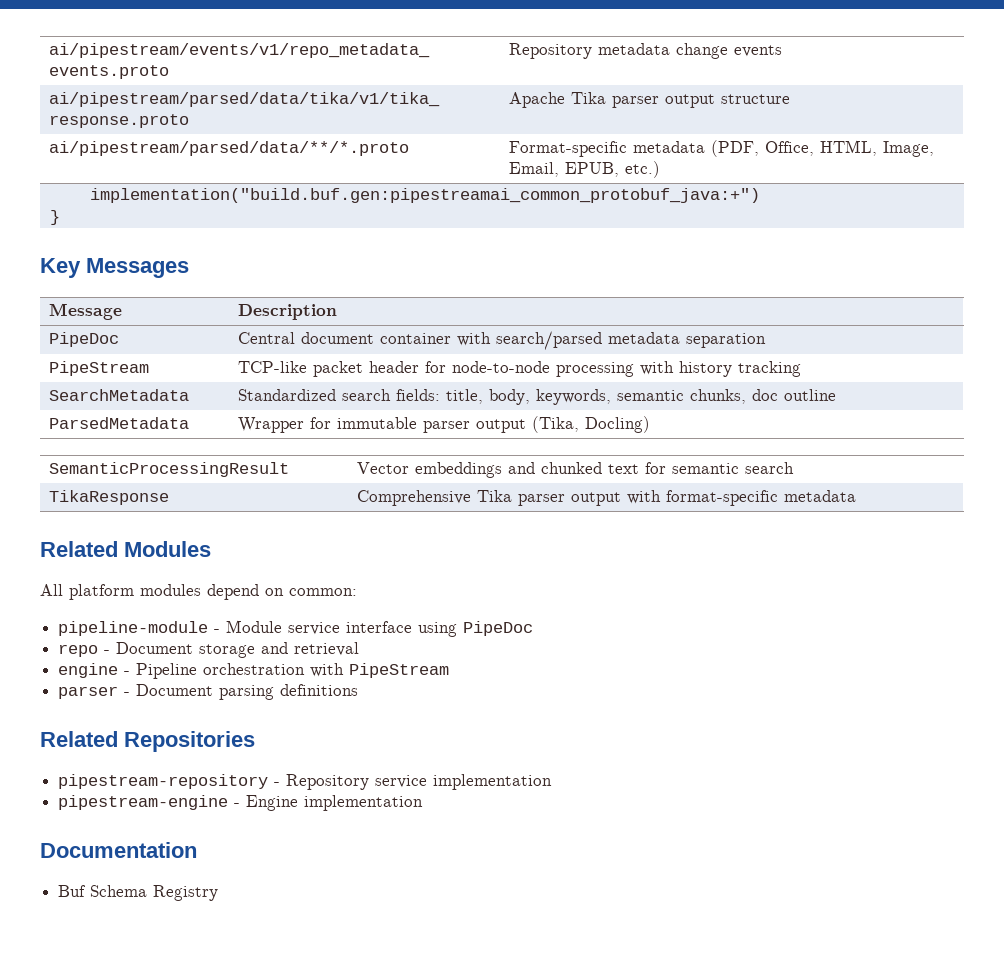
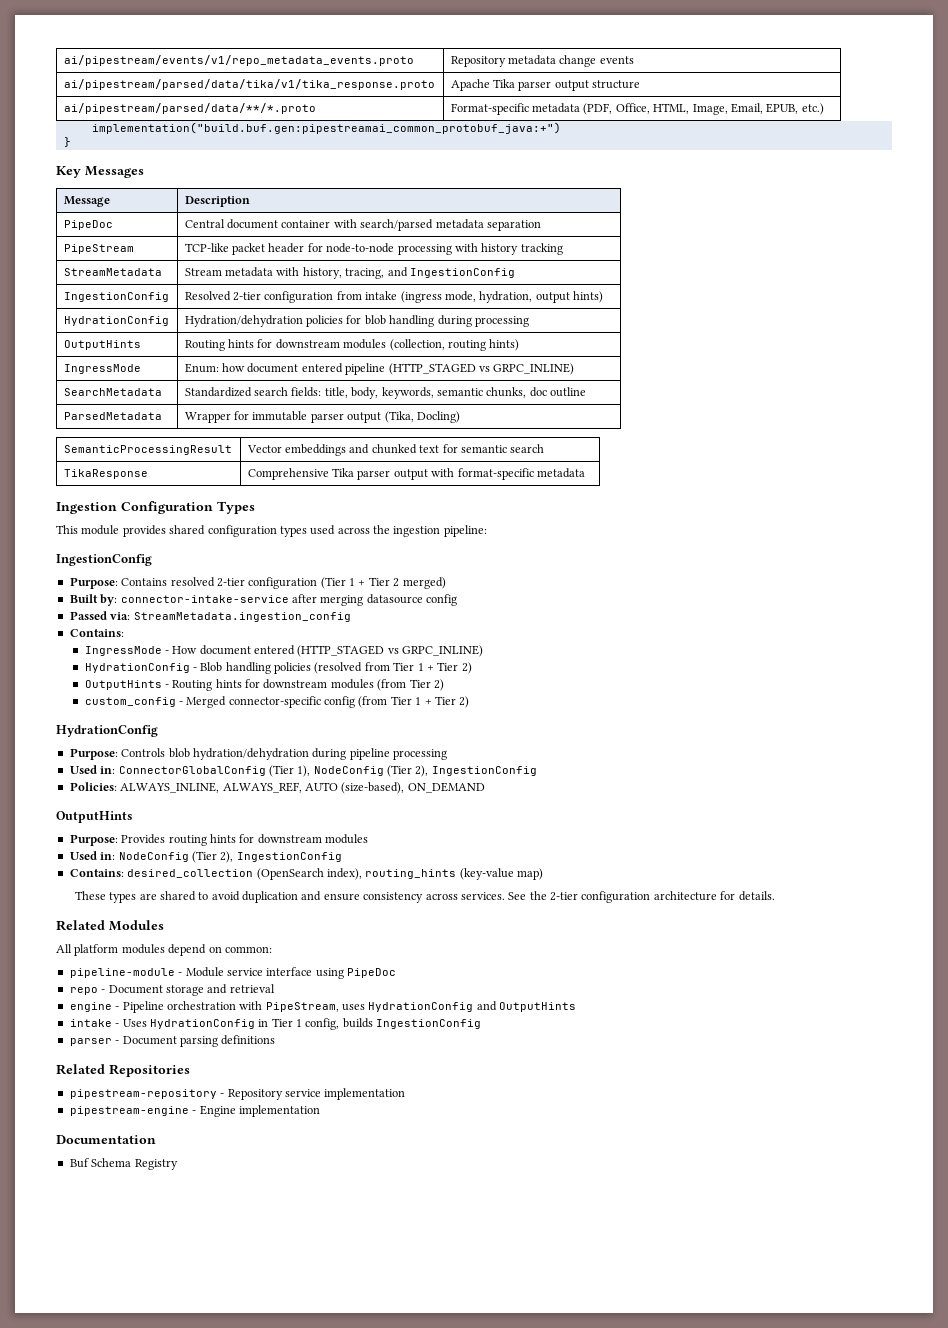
+ StreamMetadata | Stream metadata with history, tracing, and IngestionConfig
+ IngestionConfig | Resolved 2-tier configuration from intake (ingress mode, hydration, output hints)
+ HydrationConfig | Hydration/dehydration policies for blob handling during processing
+ OutputHints | Routing hints for downstream modules (collection, routing hints)
+ IngressMode | Enum: how document entered pipeline (HTTP_STAGED vs GRPC_INLINE)
+ Ingestion Configuration Types
+ This module provides shared configuration types used across the ingestion pipeline:
+ IngestionConfig
+ Purpose: Contains resolved 2-tier configuration (Tier 1 + Tier 2 merged)
+ Built by: connector-intake-service after merging datasource config
+ Passed via: StreamMetadata.ingestion_config
+ Contains:
+ IngressMode - How document entered (HTTP_STAGED vs GRPC_INLINE)
+ HydrationConfig - Blob handling policies (resolved from Tier 1 + Tier 2)
+ OutputHints - Routing hints for downstream modules (from Tier 2)
+ custom_config - Merged connector-specific config (from Tier 1 + Tier 2)
+ HydrationConfig
+ Purpose: Controls blob hydration/dehydration during pipeline processing
+ Used in: ConnectorGlobalConfig (Tier 1), NodeConfig (Tier 2), IngestionConfig
+ Policies: ALWAYS_INLINE, ALWAYS_REF, AUTO (size-based), ON_DEMAND
+ OutputHints
+ Purpose: Provides routing hints for downstream modules
+ Used in: NodeConfig (Tier 2), IngestionConfig
+ Contains: desired_collection (OpenSearch index), routing_hints (key-value map)
+ These types are shared to avoid duplication and ensure consistency across services. See the 2-tier configuration architecture for details.
- engine - Pipeline orchestration with PipeStream
+ engine - Pipeline orchestration with PipeStream, uses HydrationConfig and OutputHints
+ intake - Uses HydrationConfig in Tier 1 config, builds IngestionConfig

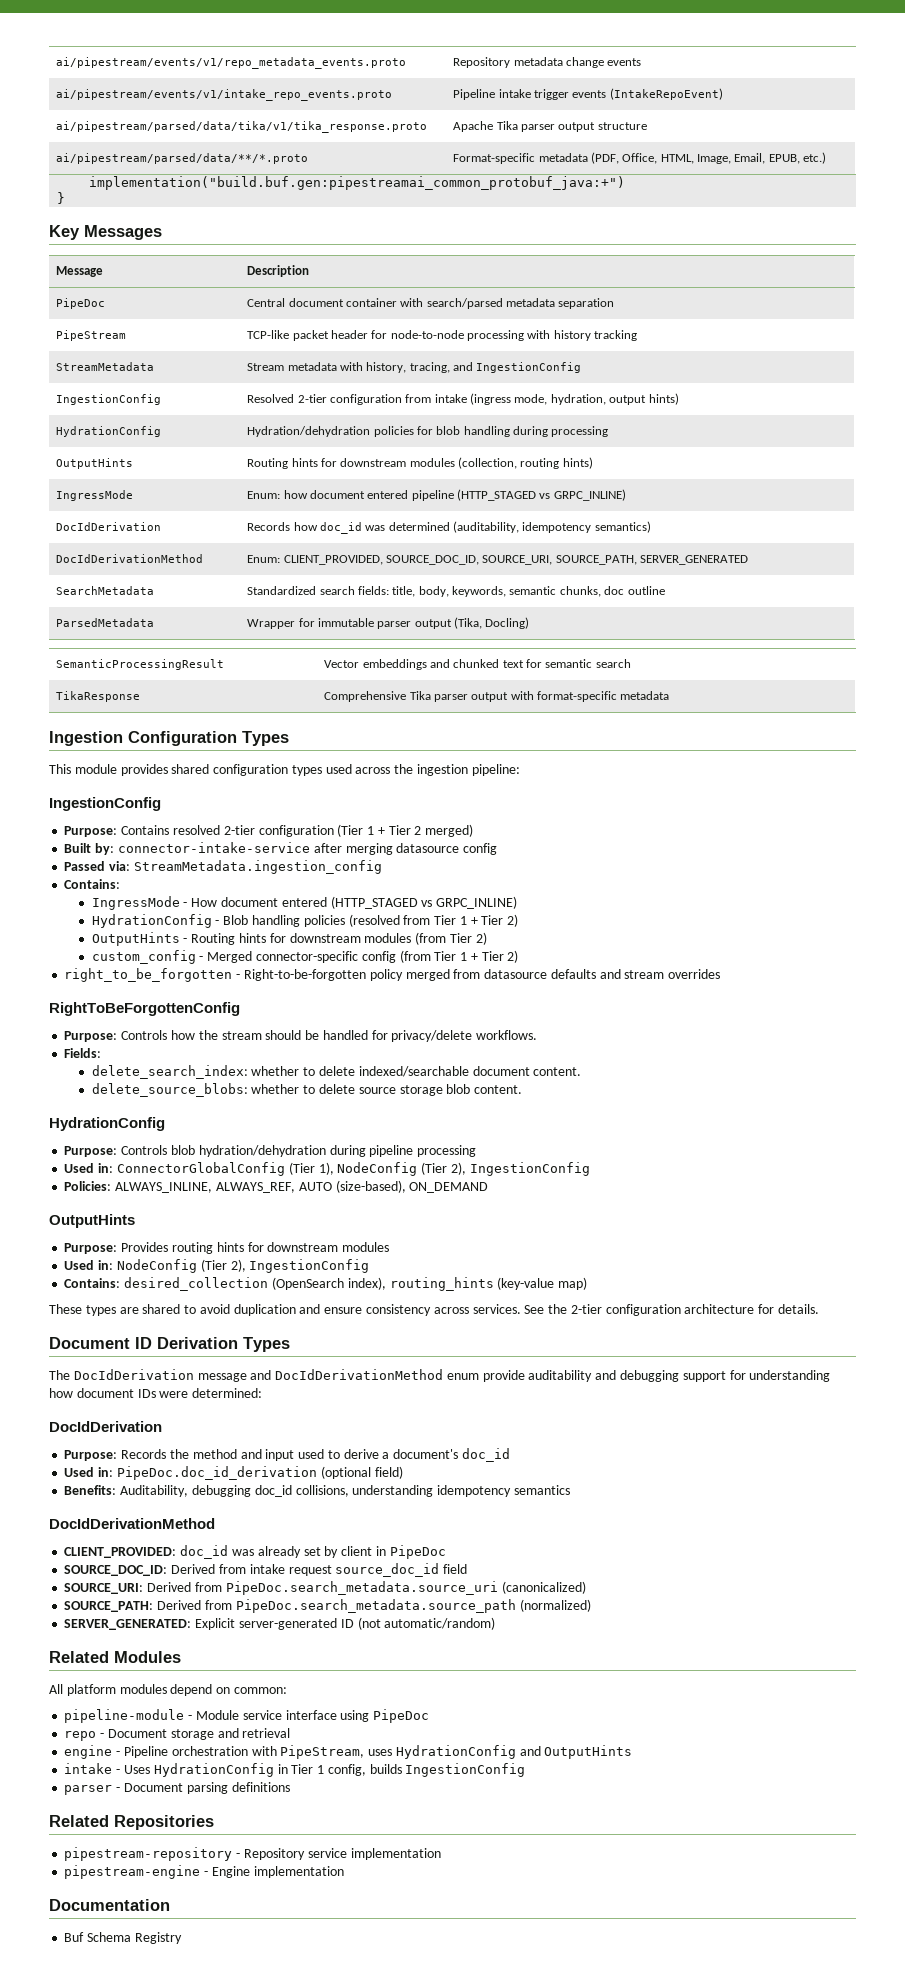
+ ai/pipestream/events/v1/intake_repo_events.proto | Pipeline intake trigger events (IntakeRepoEvent)
+ DocIdDerivation | Records how doc_id was determined (auditability, idempotency semantics)
+ DocIdDerivationMethod | Enum: CLIENT_PROVIDED, SOURCE_DOC_ID, SOURCE_URI, SOURCE_PATH, SERVER_GENERATED
+ right_to_be_forgotten - Right-to-be-forgotten policy merged from datasource defaults and stream overrides
+ RightToBeForgottenConfig
+ Purpose: Controls how the stream should be handled for privacy/delete workflows.
+ Fields:
+ delete_search_index: whether to delete indexed/searchable document content.
+ delete_source_blobs: whether to delete source storage blob content.
+ Document ID Derivation Types
+ The DocIdDerivation message and DocIdDerivationMethod enum provide auditability and debugging support for understanding how document IDs were determined:
+ DocIdDerivation
+ Purpose: Records the method and input used to derive a document's doc_id
+ Used in: PipeDoc.doc_id_derivation (optional field)
+ Benefits: Auditability, debugging doc_id collisions, understanding idempotency semantics
+ DocIdDerivationMethod
+ CLIENT_PROVIDED: doc_id was already set by client in PipeDoc
+ SOURCE_DOC_ID: Derived from intake request source_doc_id field
+ SOURCE_URI: Derived from PipeDoc.search_metadata.source_uri (canonicalized)
+ SOURCE_PATH: Derived from PipeDoc.search_metadata.source_path (normalized)
+ SERVER_GENERATED: Explicit server-generated ID (not automatic/random)

